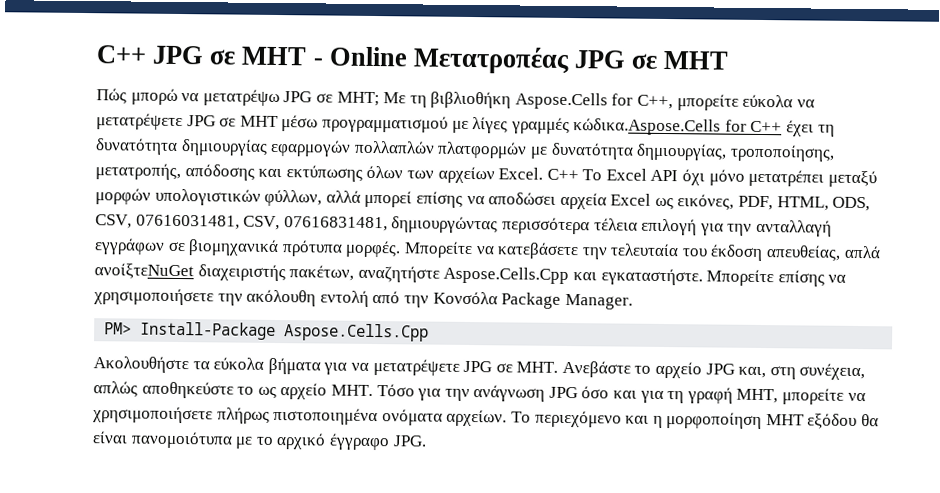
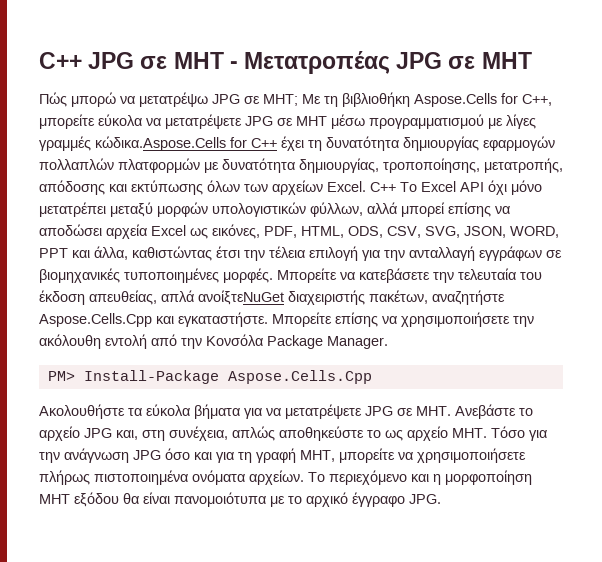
- C++ JPG σε MHT - Online Μετατροπέας JPG σε MHT
+ C++ JPG σε MHT - Μετατροπέας JPG σε MHT
- C++ Το Excel API όχι μόνο μετατρέπει μεταξύ μορφών υπολογιστικών φύλλων, αλλά μπορεί επίσης να αποδώσει αρχεία Excel ως εικόνες, PDF, HTML, ODS, CSV, 07616031481, CSV, 07616831481, δημιουργώντας περισσότερα τέλεια επιλογή για την ανταλλαγή εγγράφων σε βιομηχανικά πρότυπα μορφές.
+ C++ Το Excel API όχι μόνο μετατρέπει μεταξύ μορφών υπολογιστικών φύλλων, αλλά μπορεί επίσης να αποδώσει αρχεία Excel ως εικόνες, PDF, HTML, ODS, CSV, SVG, JSON, WORD, PPT και άλλα, καθιστώντας έτσι την τέλεια επιλογή για την ανταλλαγή εγγράφων σε βιομηχανικές τυποποιημένες μορφές.

